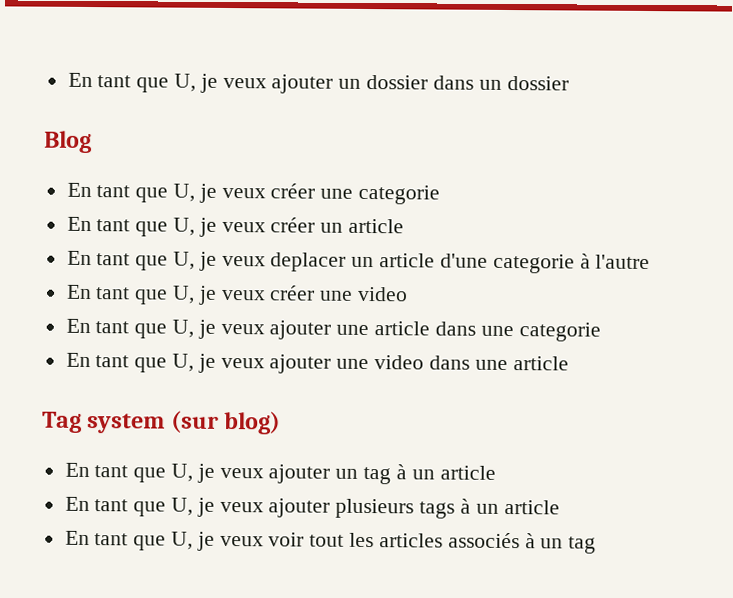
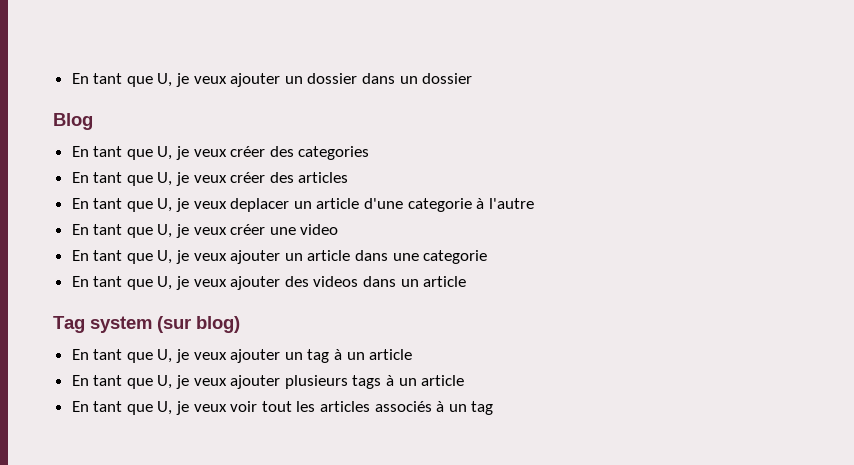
- En tant que U, je veux créer une categorie
- En tant que U, je veux créer un article
+ En tant que U, je veux créer des categories
+ En tant que U, je veux créer des articles
- En tant que U, je veux ajouter une article dans une categorie
+ En tant que U, je veux ajouter un article dans une categorie
- En tant que U, je veux ajouter une video dans une article
+ En tant que U, je veux ajouter des videos dans un article

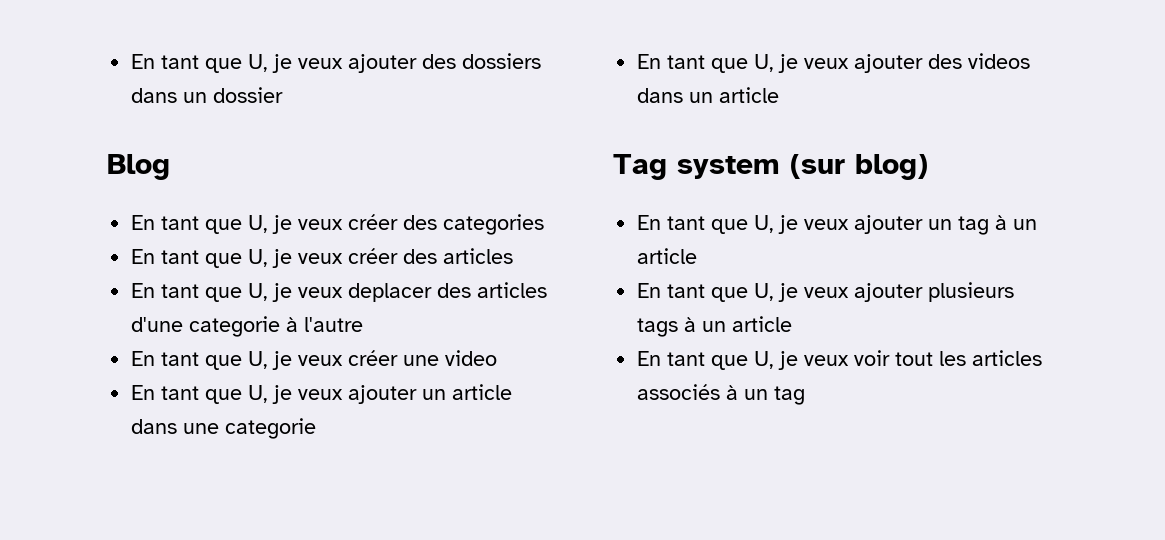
- En tant que U, je veux ajouter un dossier dans un dossier
+ En tant que U, je veux ajouter des dossiers dans un dossier
- En tant que U, je veux deplacer un article d'une categorie à l'autre
+ En tant que U, je veux deplacer des articles d'une categorie à l'autre

